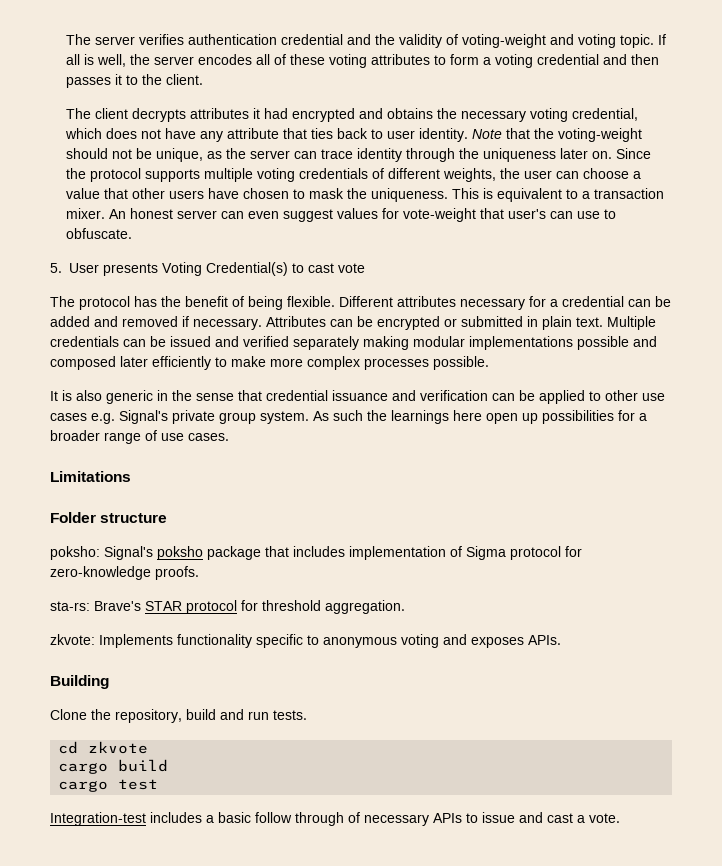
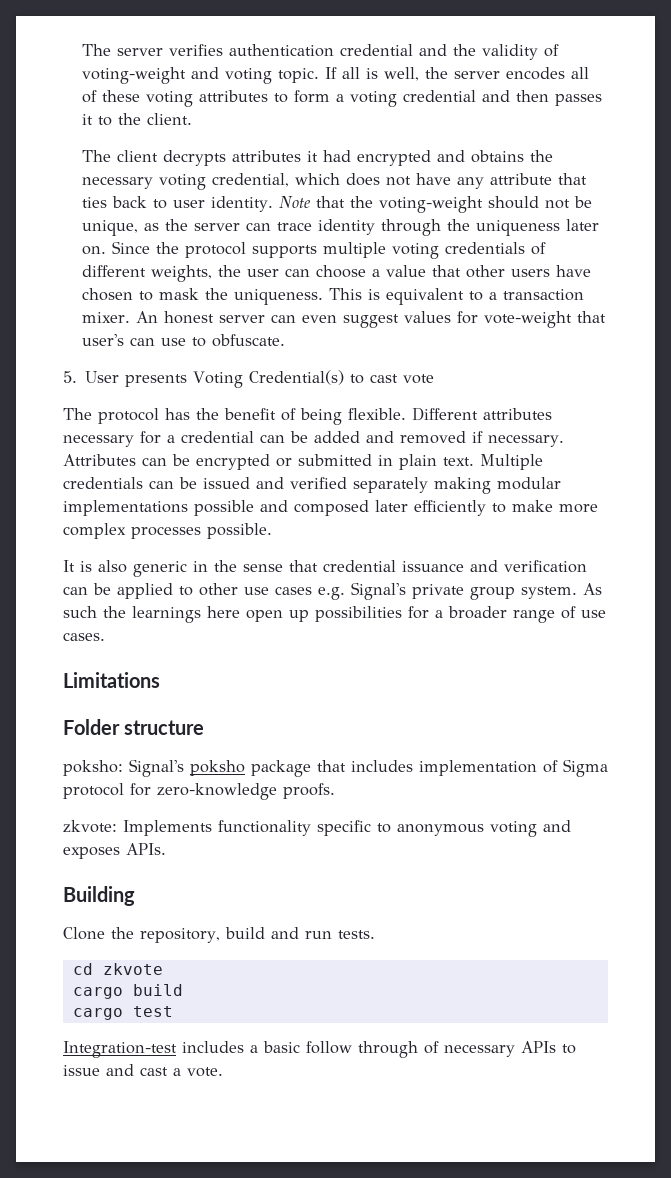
- sta-rs: Brave's STAR protocol for threshold aggregation.

